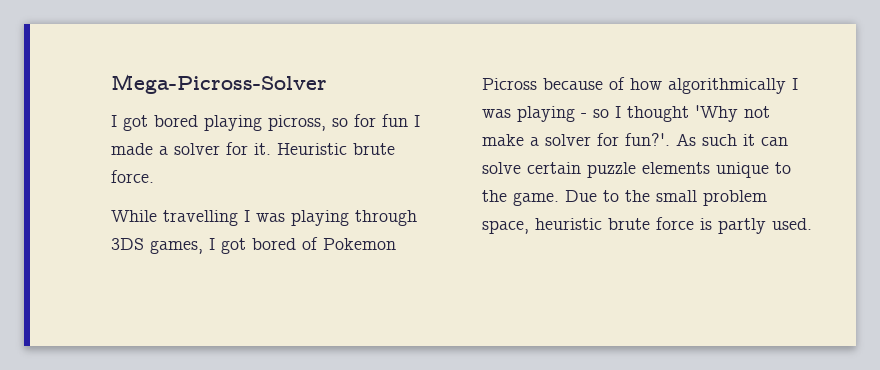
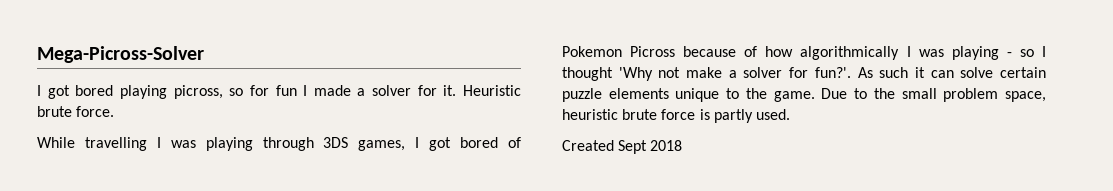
+ Created Sept 2018

